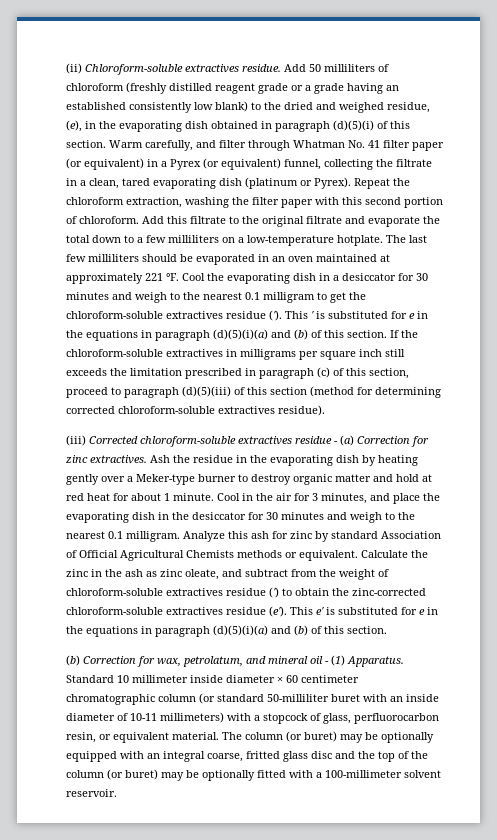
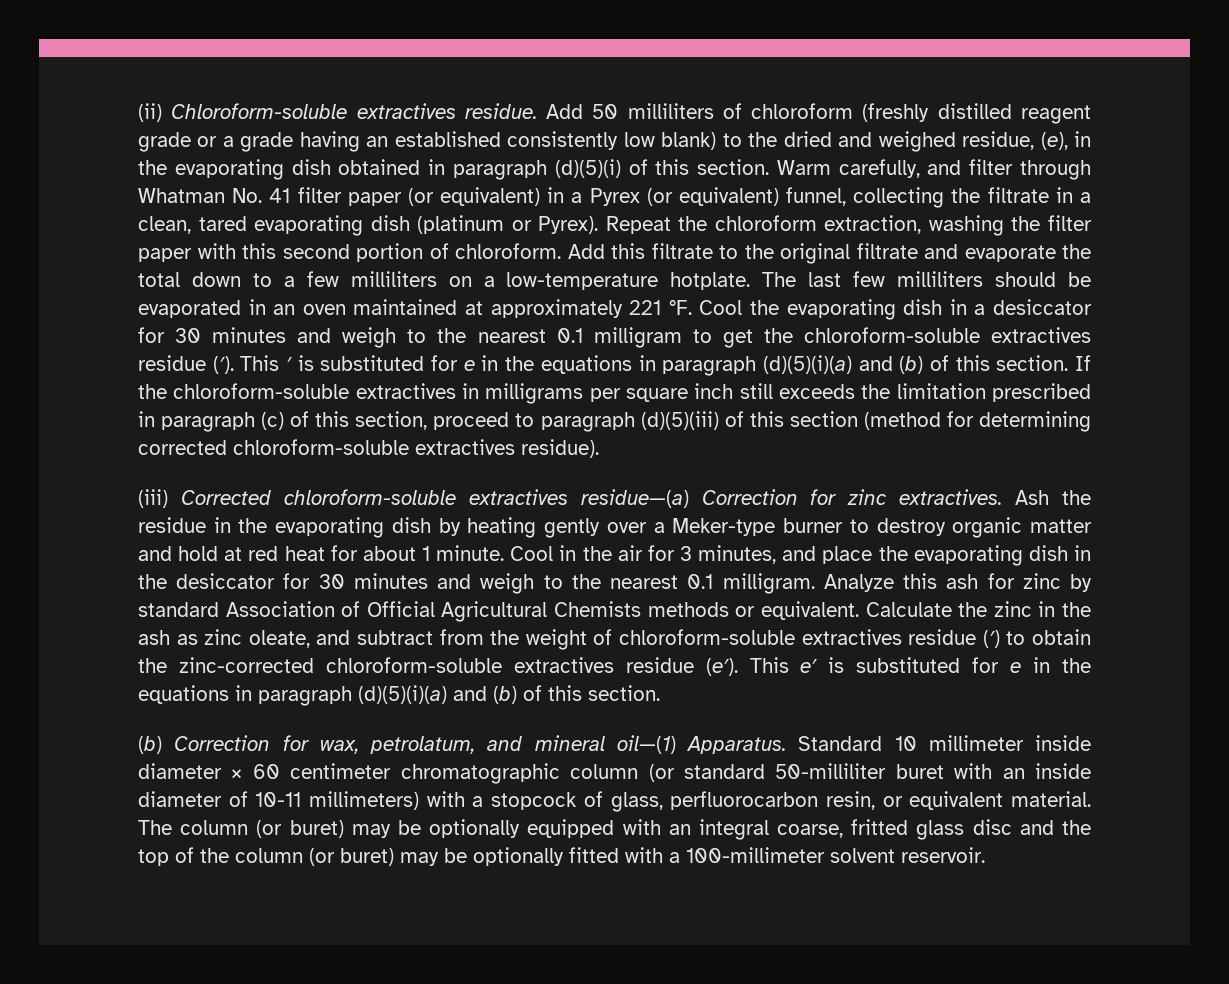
- (iii) Corrected chloroform-soluble extractives residue - (a) Correction for zinc extractives.
+ (iii) Corrected chloroform-soluble extractives residue—(a) Correction for zinc extractives.
- (b) Correction for wax, petrolatum, and mineral oil - (1) Apparatus.
+ (b) Correction for wax, petrolatum, and mineral oil—(1) Apparatus.

